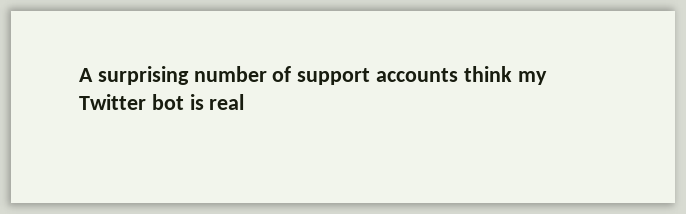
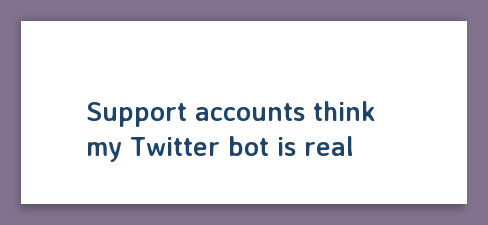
- A surprising number of support accounts think my Twitter bot is real
+ Support accounts think my Twitter bot is real

